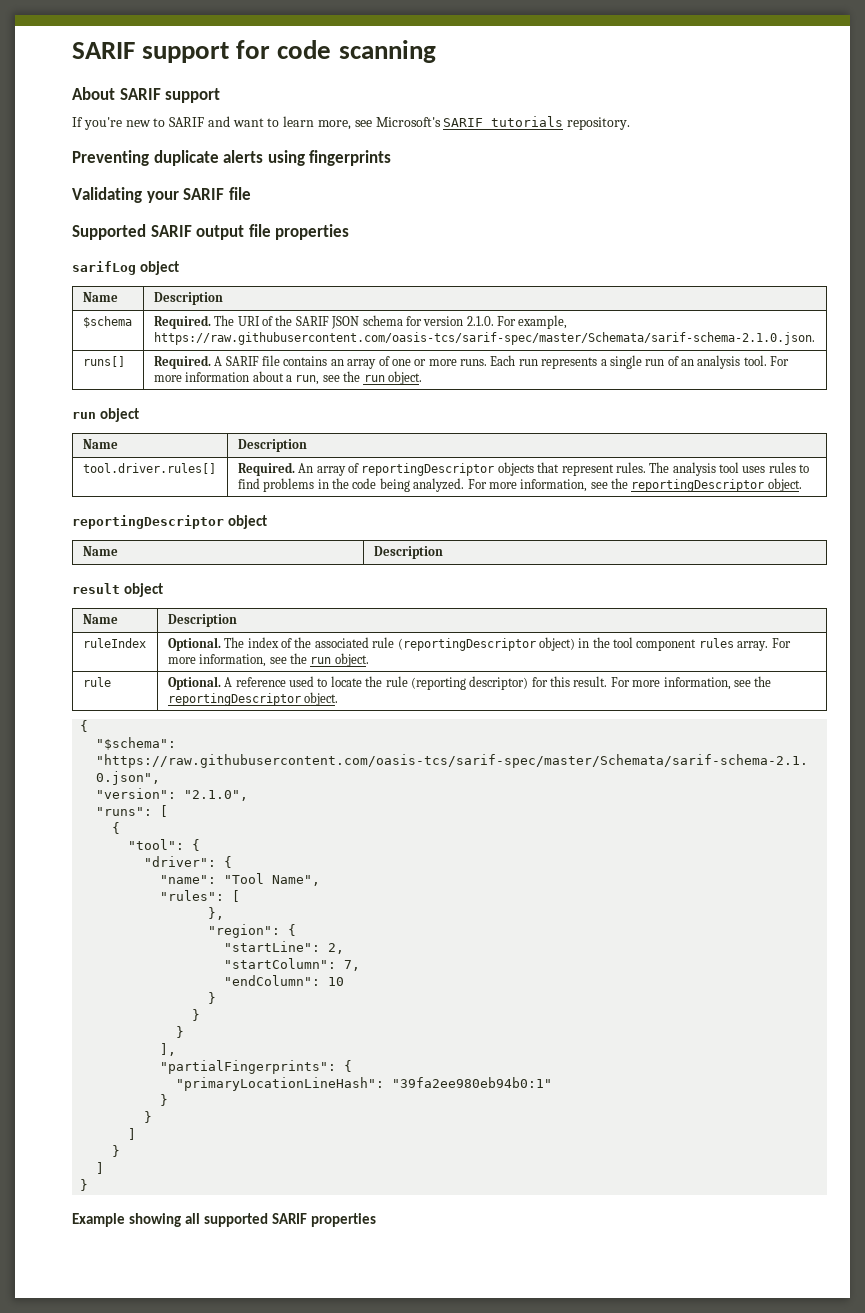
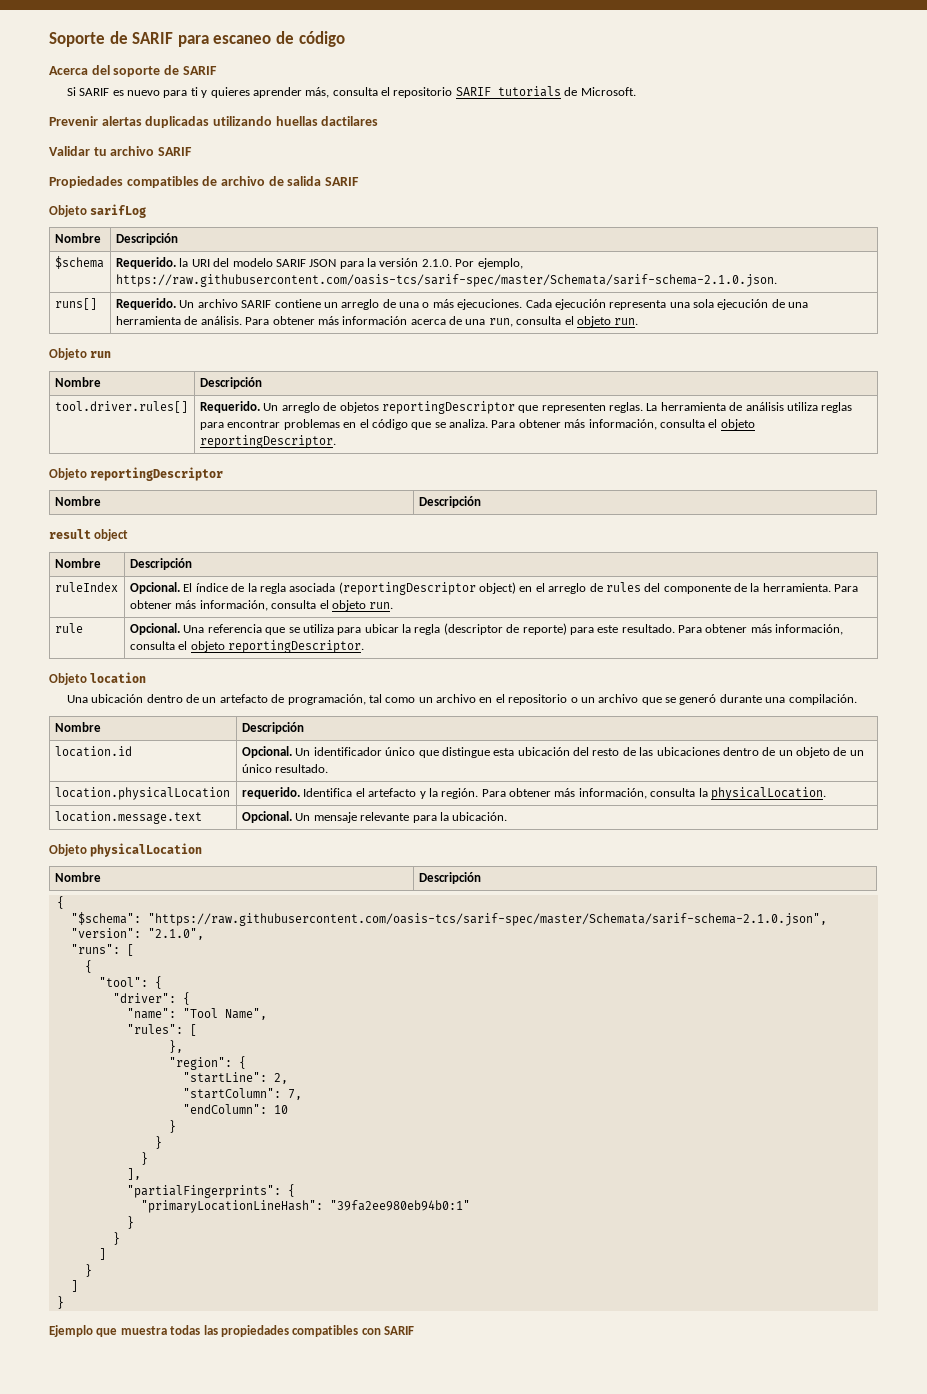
- SARIF support for code scanning
- About SARIF support
- If you're new to SARIF and want to learn more, see Microsoft's SARIF tutorials repository.
- Preventing duplicate alerts using fingerprints
- Validating your SARIF file
- Supported SARIF output file properties
- sarifLog object
- Name | Description
- $schema | Required. The URI of the SARIF JSON schema for version 2.1.0. For example, https://raw.githubusercontent.com/oasis-tcs/sarif-spec/master/Schemata/sarif-schema-2.1.0.json.
- runs[] | Required. A SARIF file contains an array of one or more runs. Each run represents a single run of an analysis tool. For more information about a run, see the run object.
- run object
- Name | Description
- tool.driver.rules[] | Required. An array of reportingDescriptor objects that represent rules. The analysis tool uses rules to find problems in the code being analyzed. For more information, see the reportingDescriptor object.
- reportingDescriptor object
- Name | Description
+ Soporte de SARIF para escaneo de código
+ Acerca del soporte de SARIF
+ Si SARIF es nuevo para ti y quieres aprender más, consulta el repositorio SARIF tutorials de Microsoft.
+ Prevenir alertas duplicadas utilizando huellas dactilares
+ Validar tu archivo SARIF
+ Propiedades compatibles de archivo de salida SARIF
+ Objeto sarifLog
+ Nombre | Descripción
+ $schema | Requerido. la URI del modelo SARIF JSON para la versión 2.1.0. Por ejemplo, https://raw.githubusercontent.com/oasis-tcs/sarif-spec/master/Schemata/sarif-schema-2.1.0.json.
+ runs[] | Requerido. Un archivo SARIF contiene un arreglo de una o más ejecuciones. Cada ejecución representa una sola ejecución de una herramienta de análisis. Para obtener más información acerca de una run, consulta el objeto run.
+ Objeto run
+ Nombre | Descripción
+ tool.driver.rules[] | Requerido. Un arreglo de objetos reportingDescriptor que representen reglas. La herramienta de análisis utiliza reglas para encontrar problemas en el código que se analiza. Para obtener más información, consulta el objeto reportingDescriptor.
+ Objeto reportingDescriptor
+ Nombre | Descripción
  result object
- Name | Description
+ Nombre | Descripción
- ruleIndex | Optional. The index of the associated rule (reportingDescriptor object) in the tool component rules array. For more information, see the run object.
- rule | Optional. A reference used to locate the rule (reporting descriptor) for this result. For more information, see the reportingDescriptor object.
+ ruleIndex | Opcional. El índice de la regla asociada (reportingDescriptor object) en el arreglo de rules del componente de la herramienta. Para obtener más información, consulta el objeto run.
+ rule | Opcional. Una referencia que se utiliza para ubicar la regla (descriptor de reporte) para este resultado. Para obtener más información, consulta el objeto reportingDescriptor.
+ Objeto location
+ Una ubicación dentro de un artefacto de programación, tal como un archivo en el repositorio o un archivo que se generó durante una compilación.
+ Nombre | Descripción
+ location.id | Opcional. Un identificador único que distingue esta ubicación del resto de las ubicaciones dentro de un objeto de un único resultado.
+ location.physicalLocation | requerido. Identifica el artefacto y la región. Para obtener más información, consulta la physicalLocation.
+ location.message.text | Opcional. Un mensaje relevante para la ubicación.
+ Objeto physicalLocation
+ Nombre | Descripción
- Example showing all supported SARIF properties
+ Ejemplo que muestra todas las propiedades compatibles con SARIF

